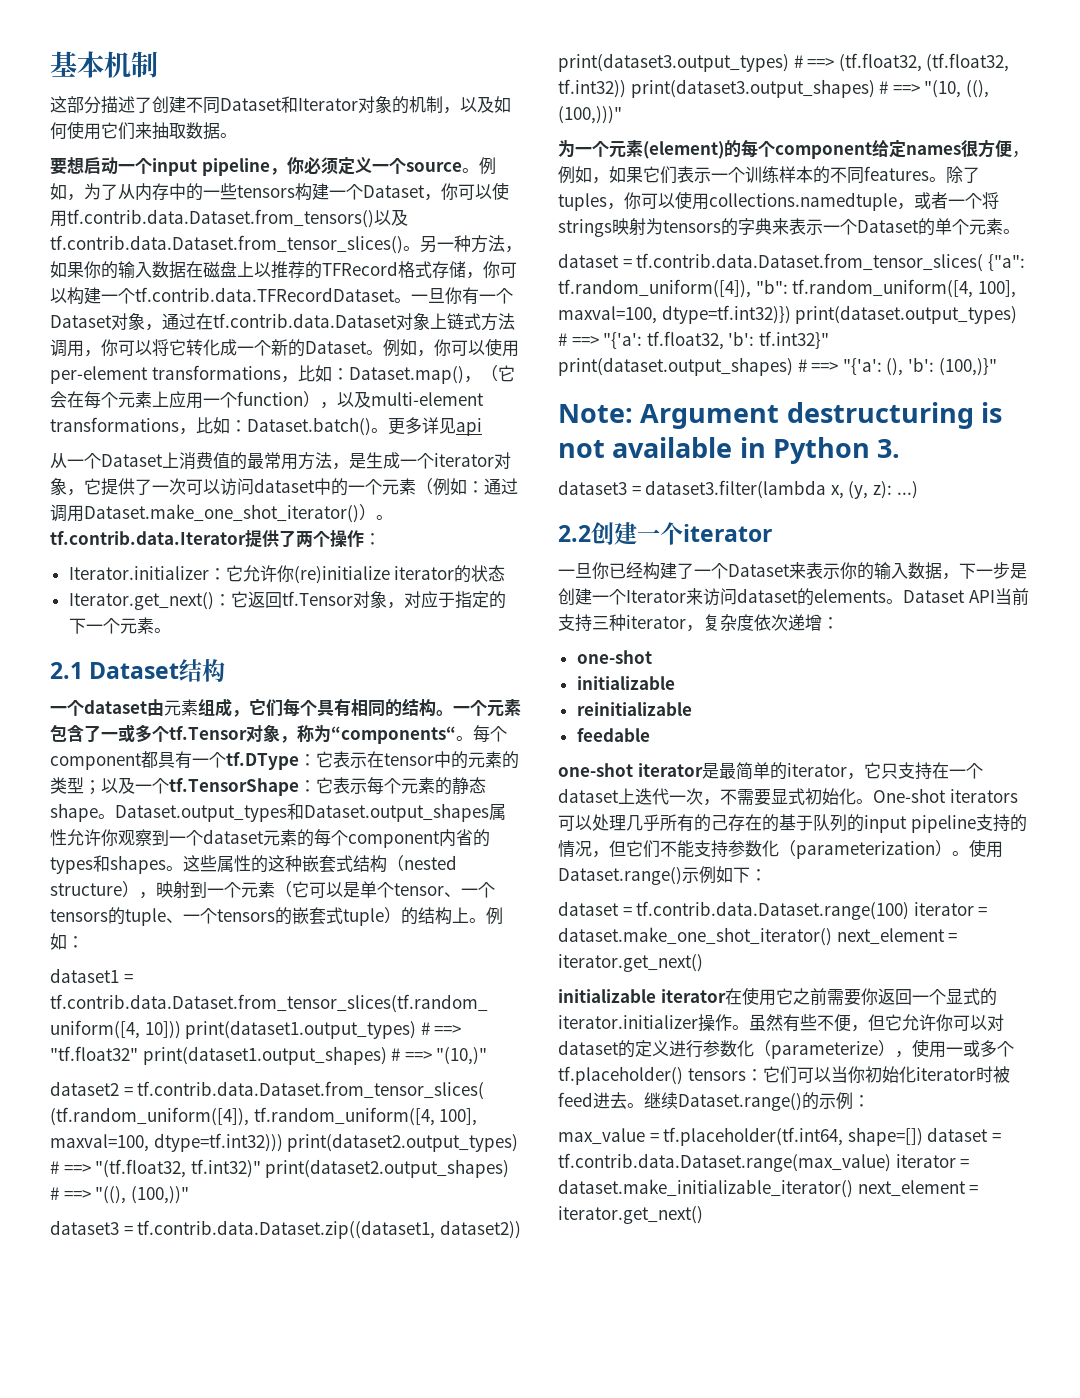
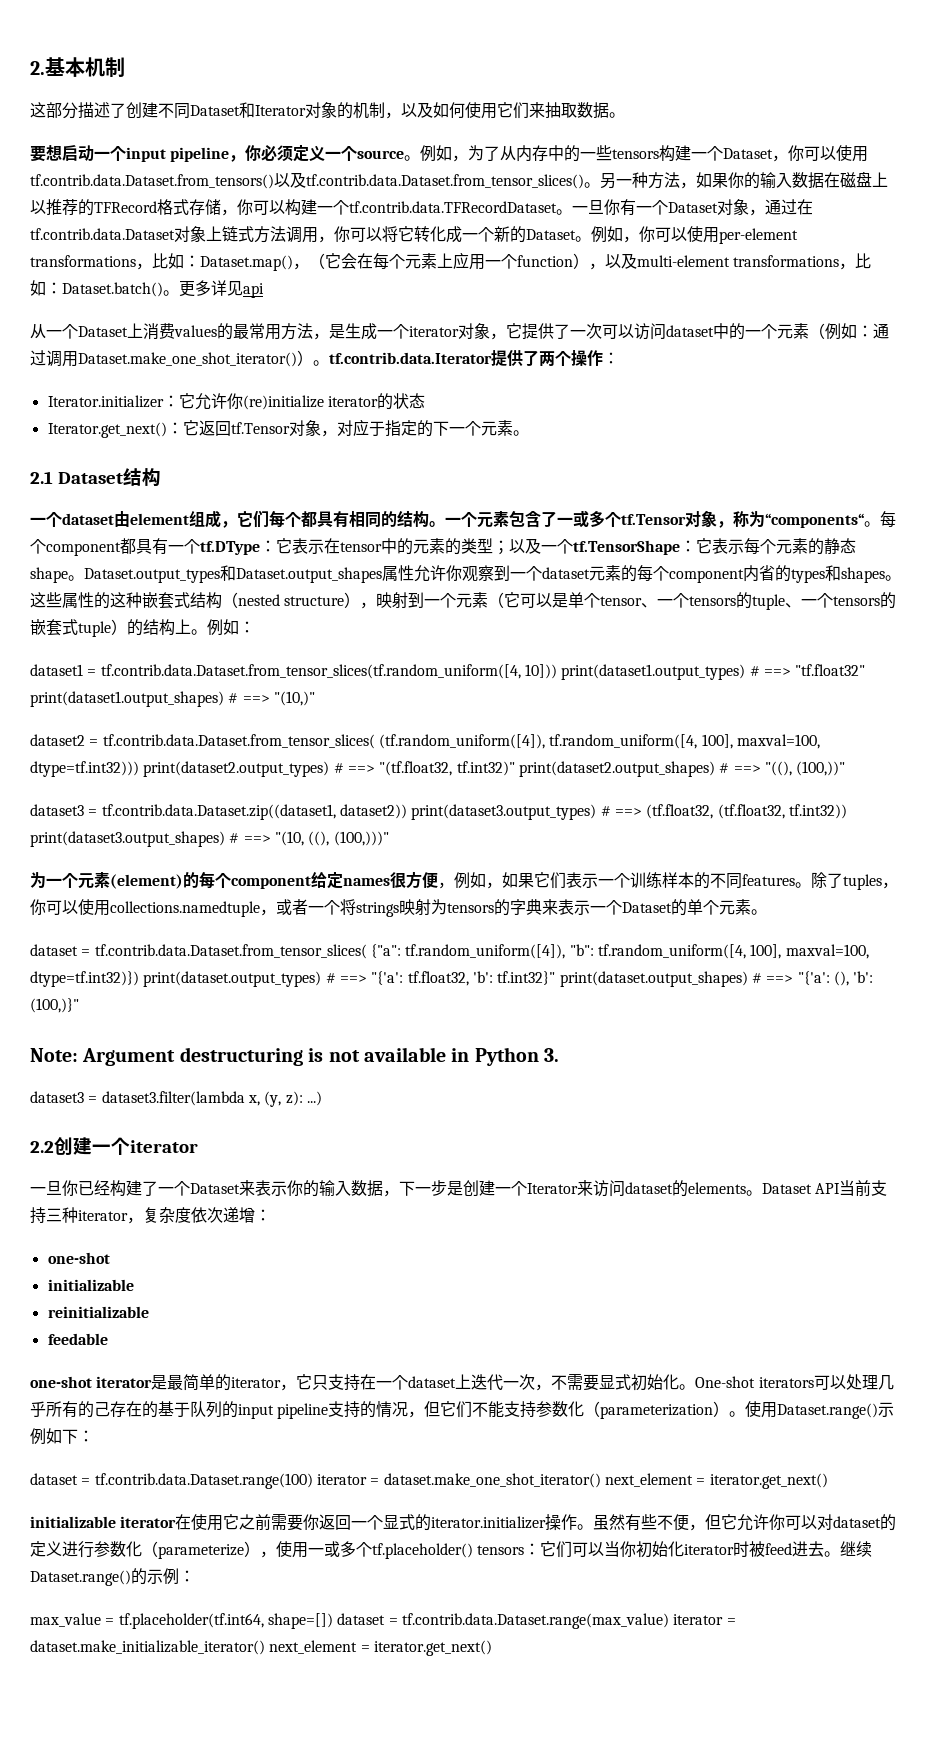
- 基本机制
+ 2.基本机制
- 从一个Dataset上消费值的最常用方法，是生成一个iterator对象，它提供了一次可以访问dataset中的一个元素（例如：通过调用Dataset.make_one_shot_iterator()）。tf.contrib.data.Iterator提供了两个操作：
+ 从一个Dataset上消费values的最常用方法，是生成一个iterator对象，它提供了一次可以访问dataset中的一个元素（例如：通过调用Dataset.make_one_shot_iterator()）。tf.contrib.data.Iterator提供了两个操作：
- 一个dataset由元素组成，它们每个具有相同的结构。
+ 一个dataset由element组成，它们每个都具有相同的结构。

